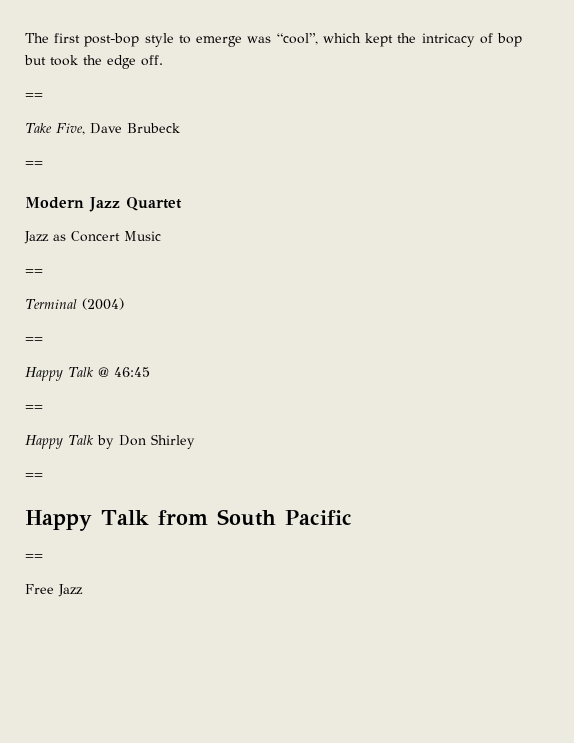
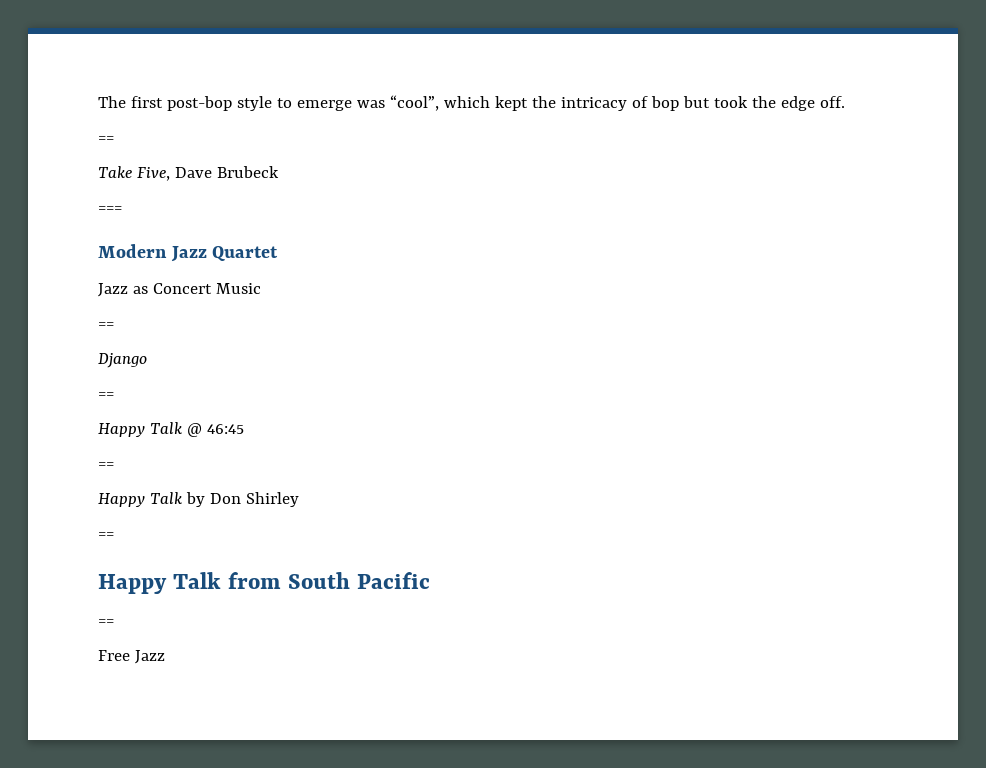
  Take Five, Dave Brubeck
- ==
+ ===
- Terminal (2004)
+ Django

